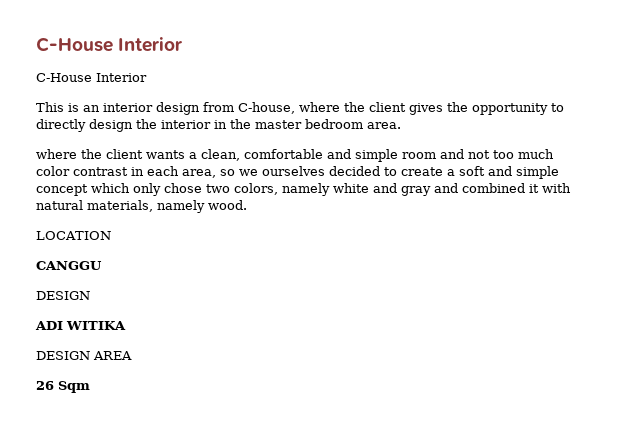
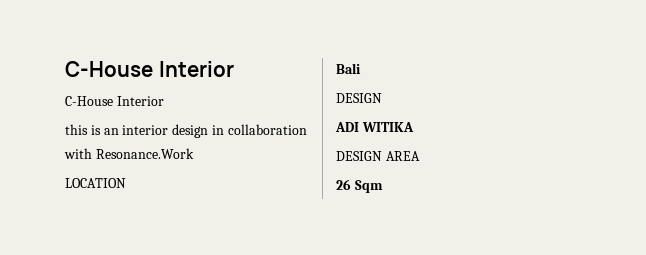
- This is an interior design from C-house, where the client gives the opportunity to directly design the interior in the master bedroom area.
- where the client wants a clean, comfortable and simple room and not too much color contrast in each area, so we ourselves decided to create a soft and simple concept which only chose two colors, namely white and gray and combined it with natural materials, namely wood.
+ this is an interior design in collaboration with Resonance.Work
- CANGGU
+ Bali

